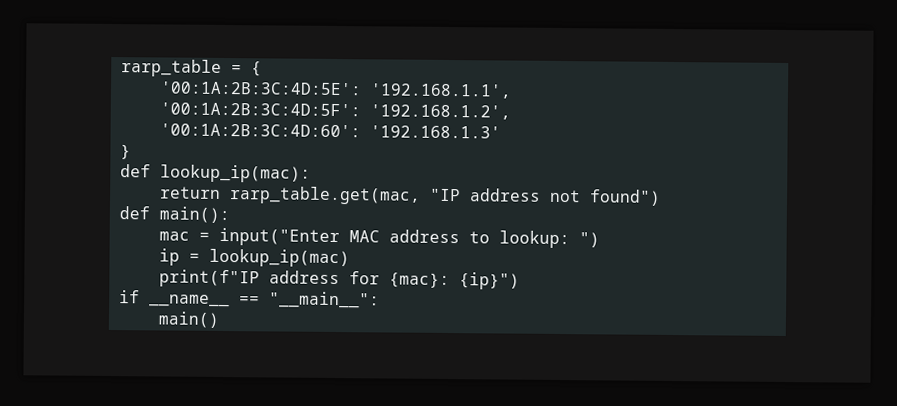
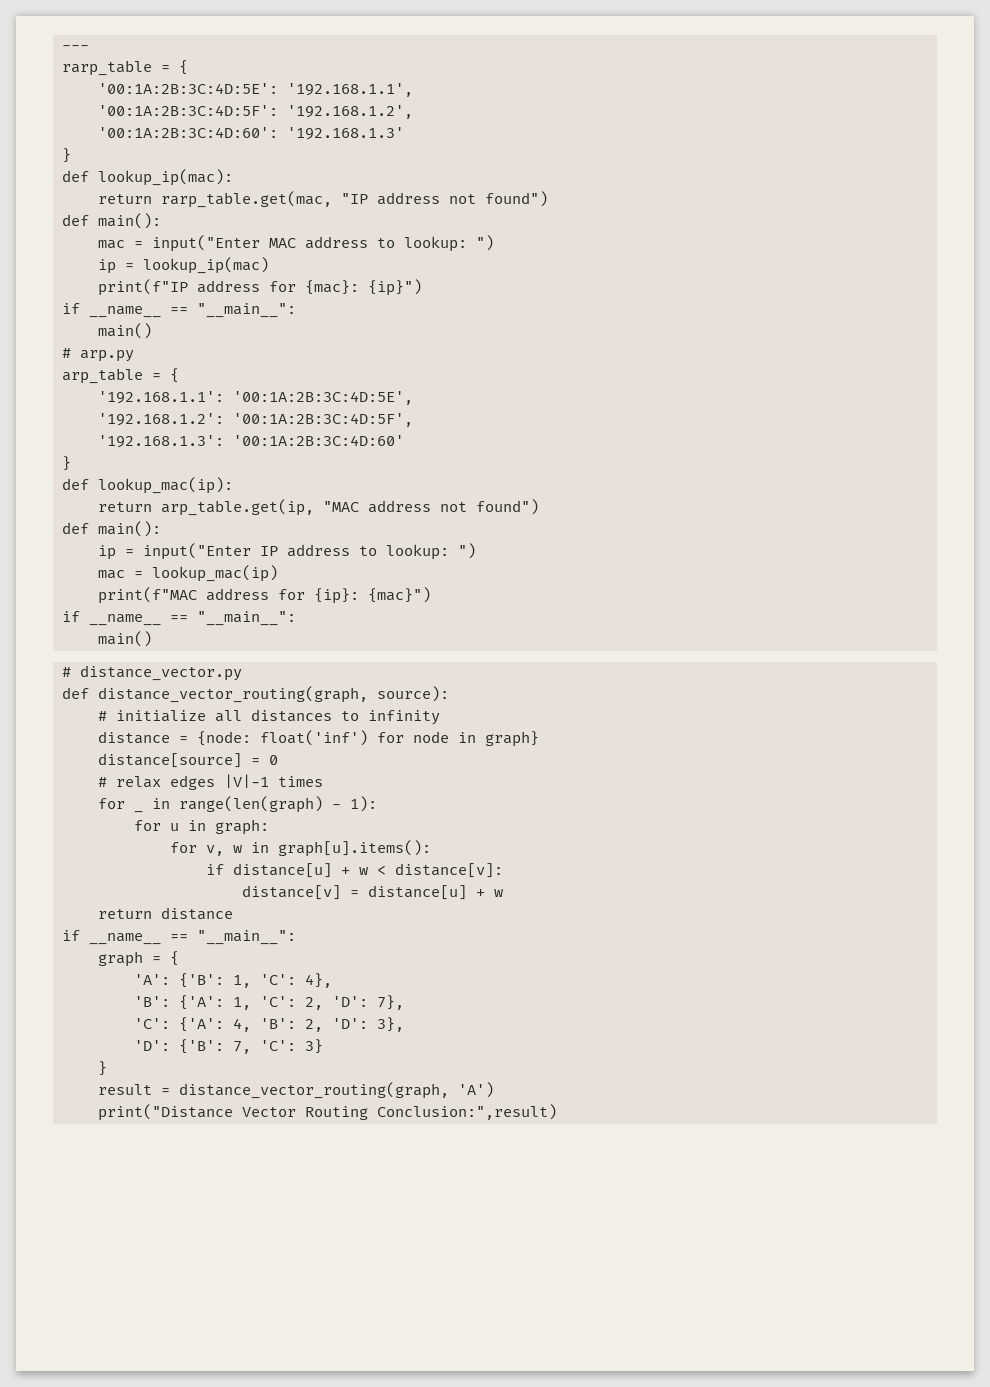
+ ---
+ # arp.py
+ arp_table = {
+ '192.168.1.1': '00:1A:2B:3C:4D:5E',
+ '192.168.1.2': '00:1A:2B:3C:4D:5F',
+ '192.168.1.3': '00:1A:2B:3C:4D:60'
+ }
+ def lookup_mac(ip):
+ return arp_table.get(ip, "MAC address not found")
+ def main():
+ ip = input("Enter IP address to lookup: ")
+ mac = lookup_mac(ip)
+ print(f"MAC address for {ip}: {mac}")
+ if __name__ == "__main__":
+ main()
+ # distance_vector.py
+ def distance_vector_routing(graph, source):
+ # initialize all distances to infinity
+ distance = {node: float('inf') for node in graph}
+ distance[source] = 0
+ # relax edges |V|−1 times
+ for _ in range(len(graph) - 1):
+ for u in graph:
+ for v, w in graph[u].items():
+ if distance[u] + w < distance[v]:
+ distance[v] = distance[u] + w
+ return distance
+ if __name__ == "__main__":
+ graph = {
+ 'A': {'B': 1, 'C': 4},
+ 'B': {'A': 1, 'C': 2, 'D': 7},
+ 'C': {'A': 4, 'B': 2, 'D': 3},
+ 'D': {'B': 7, 'C': 3}
+ }
+ result = distance_vector_routing(graph, 'A')
+ print("Distance Vector Routing Conclusion:",result)

